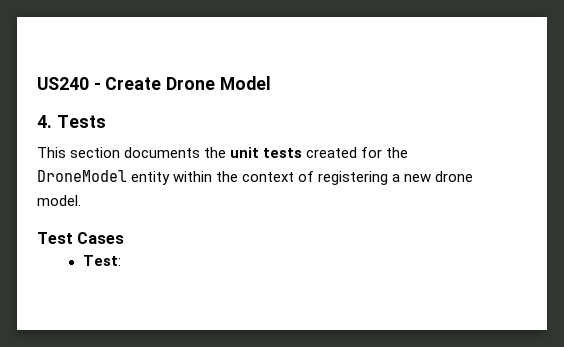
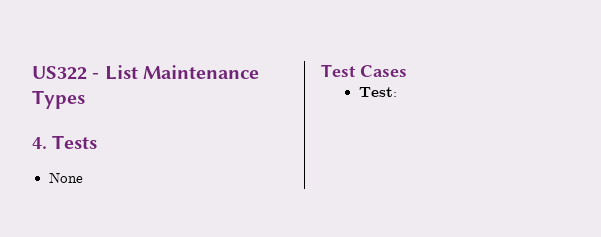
- US240 - Create Drone Model
+ US322 - List Maintenance Types
  4. Tests
- This section documents the unit tests created for the DroneModel entity within the context of registering a new drone model.
+ None

